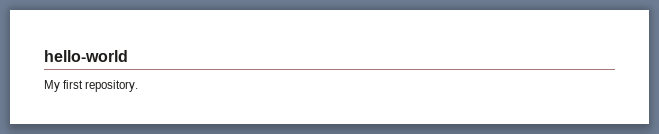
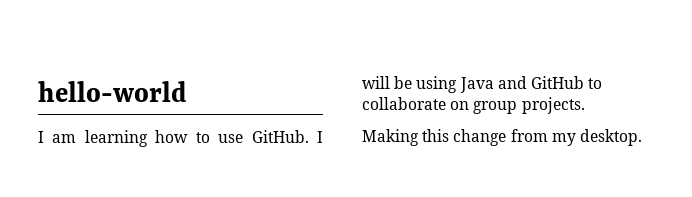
- My first repository.
+ I am learning how to use GitHub. I will be using Java and GitHub to collaborate on group projects.
+ Making this change from my desktop.

